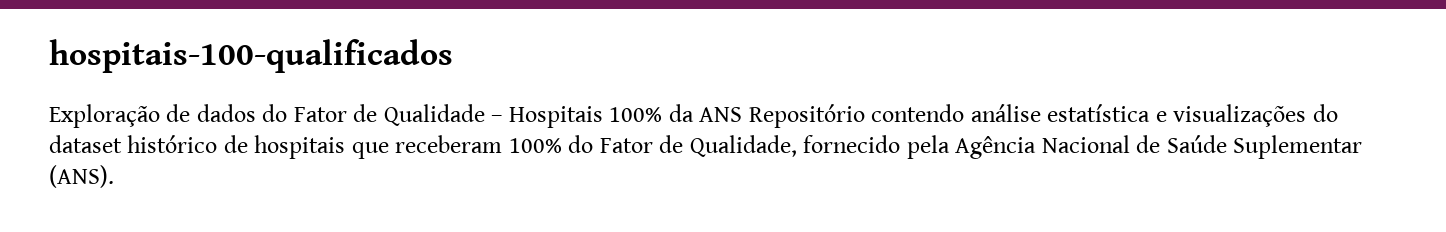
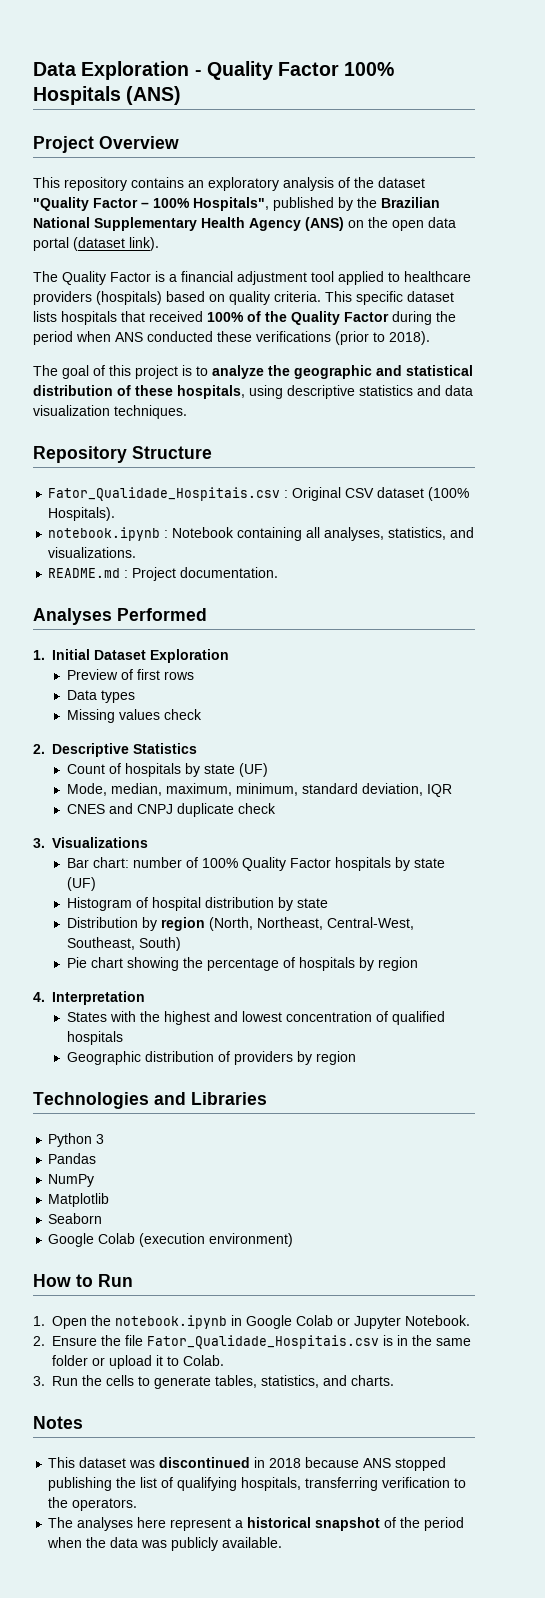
- hospitais-100-qualificados
- Exploração de dados do Fator de Qualidade – Hospitais 100% da ANS Repositório contendo análise estatística e visualizações do dataset histórico de hospitais que receberam 100% do Fator de Qualidade, fornecido pela Agência Nacional de Saúde Suplementar (ANS).
+ Data Exploration - Quality Factor 100% Hospitals (ANS)
+ Project Overview
+ This repository contains an exploratory analysis of the dataset "Quality Factor – 100% Hospitals", published by the Brazilian National Supplementary Health Agency (ANS) on the open data portal (dataset link).
+ The Quality Factor is a financial adjustment tool applied to healthcare providers (hospitals) based on quality criteria. This specific dataset lists hospitals that received 100% of the Quality Factor during the period when ANS conducted these verifications (prior to 2018).
+ The goal of this project is to analyze the geographic and statistical distribution of these hospitals, using descriptive statistics and data visualization techniques.
+ Repository Structure
+ Fator_Qualidade_Hospitais.csv : Original CSV dataset (100% Hospitals).
+ notebook.ipynb : Notebook containing all analyses, statistics, and visualizations.
+ README.md : Project documentation.
+ Analyses Performed
+ 1. Initial Dataset Exploration
+ Preview of first rows
+ Data types
+ Missing values check
+ 2. Descriptive Statistics
+ Count of hospitals by state (UF)
+ Mode, median, maximum, minimum, standard deviation, IQR
+ CNES and CNPJ duplicate check
+ 3. Visualizations
+ Bar chart: number of 100% Quality Factor hospitals by state (UF)
+ Histogram of hospital distribution by state
+ Distribution by region (North, Northeast, Central-West, Southeast, South)
+ Pie chart showing the percentage of hospitals by region
+ 4. Interpretation
+ States with the highest and lowest concentration of qualified hospitals
+ Geographic distribution of providers by region
+ Technologies and Libraries
+ Python 3
+ Pandas
+ NumPy
+ Matplotlib
+ Seaborn
+ Google Colab (execution environment)
+ How to Run
+ 1. Open the notebook.ipynb in Google Colab or Jupyter Notebook.
+ 2. Ensure the file Fator_Qualidade_Hospitais.csv is in the same folder or upload it to Colab.
+ 3. Run the cells to generate tables, statistics, and charts.
+ Notes
+ This dataset was discontinued in 2018 because ANS stopped publishing the list of qualifying hospitals, transferring verification to the operators.
+ The analyses here represent a historical snapshot of the period when the data was publicly available.

